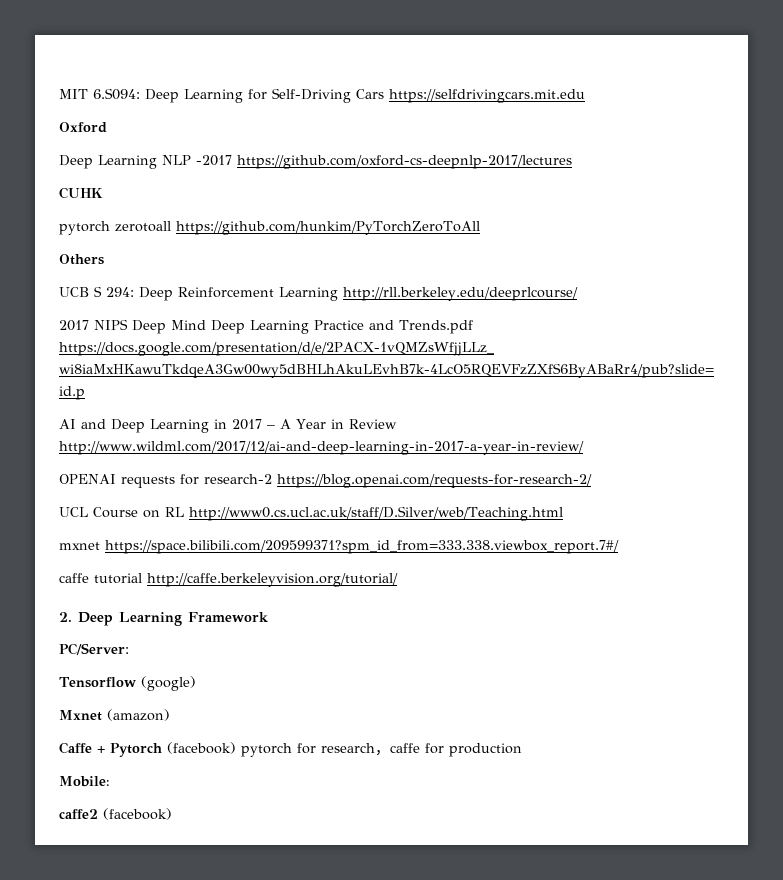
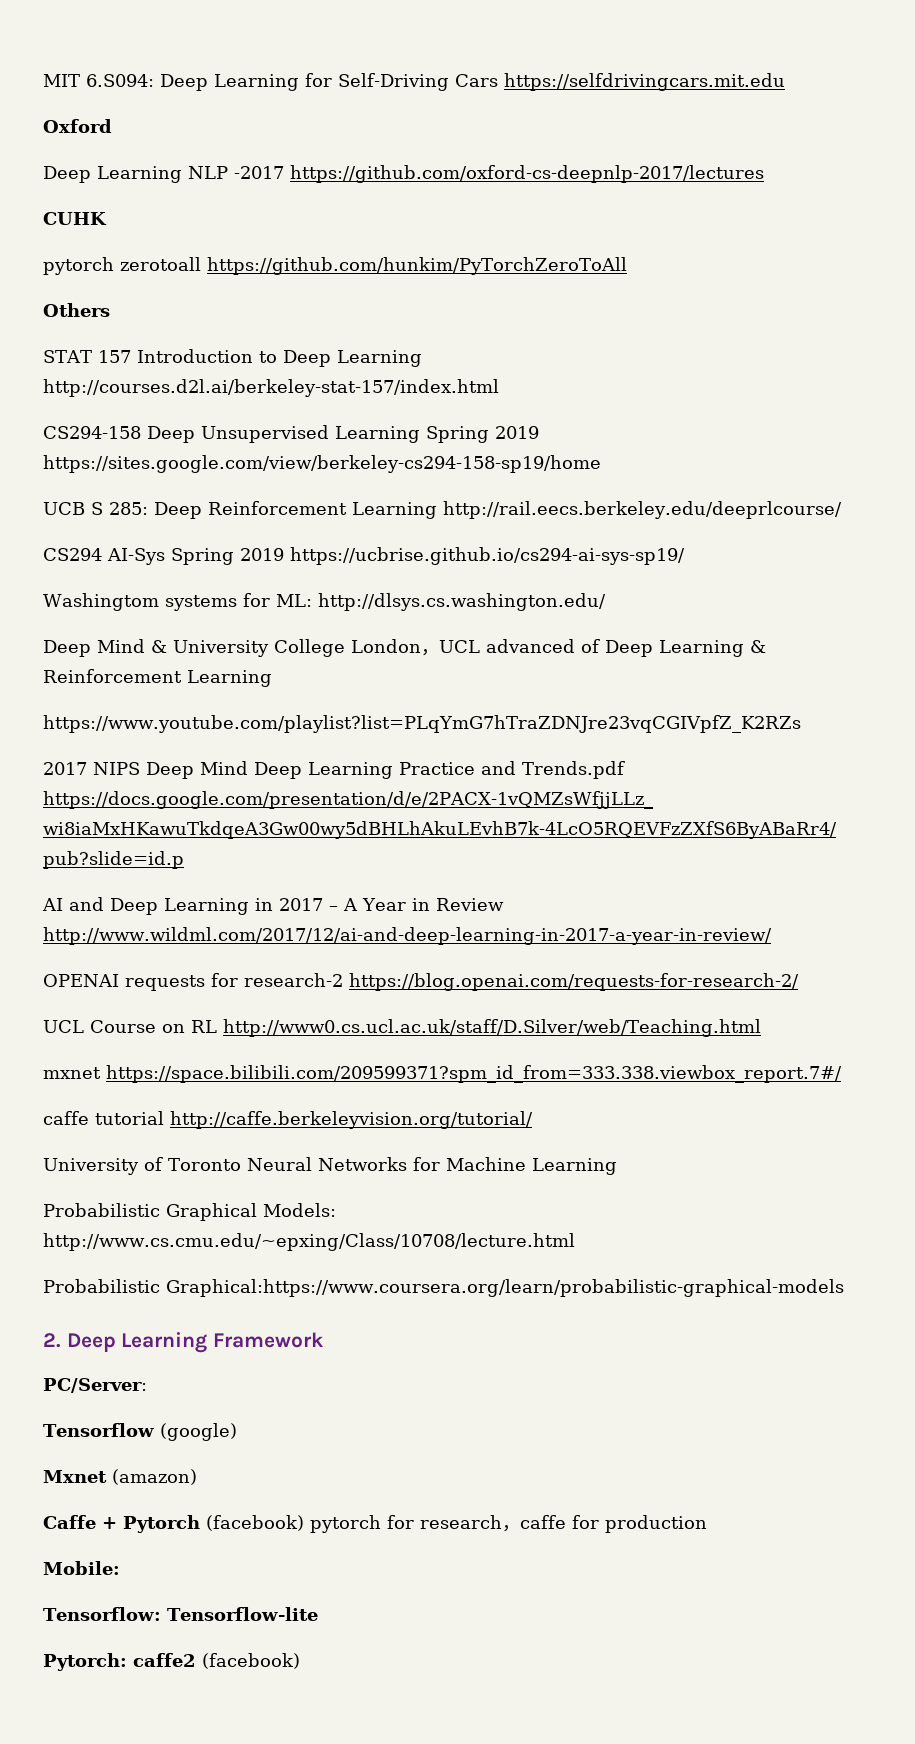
+ STAT 157 Introduction to Deep Learning http://courses.d2l.ai/berkeley-stat-157/index.html
+ CS294-158 Deep Unsupervised Learning Spring 2019 https://sites.google.com/view/berkeley-cs294-158-sp19/home
- UCB S 294: Deep Reinforcement Learning http://rll.berkeley.edu/deeprlcourse/
+ UCB S 285: Deep Reinforcement Learning http://rail.eecs.berkeley.edu/deeprlcourse/
+ CS294 AI-Sys Spring 2019 https://ucbrise.github.io/cs294-ai-sys-sp19/
+ Washingtom systems for ML: http://dlsys.cs.washington.edu/
+ Deep Mind & University College London，UCL advanced of Deep Learning & Reinforcement Learning
+ https://www.youtube.com/playlist?list=PLqYmG7hTraZDNJre23vqCGIVpfZ_K2RZs
+ University of Toronto Neural Networks for Machine Learning
+ Probabilistic Graphical Models: http://www.cs.cmu.edu/~epxing/Class/10708/lecture.html
+ Probabilistic Graphical:https://www.coursera.org/learn/probabilistic-graphical-models
- caffe2 (facebook)
+ Tensorflow: Tensorflow-lite
+ Pytorch: caffe2 (facebook)

